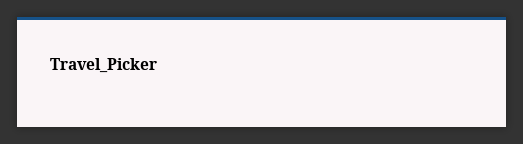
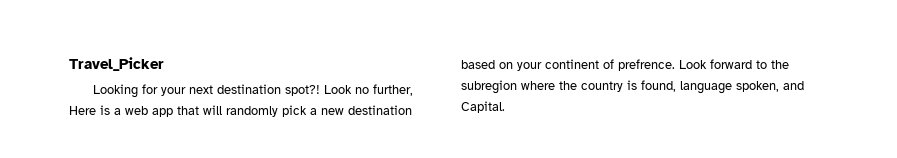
+ Looking for your next destination spot?! Look no further, Here is a web app that will randomly pick a new destination based on your continent of prefrence. Look forward to the subregion where the country is found, language spoken, and Capital.

